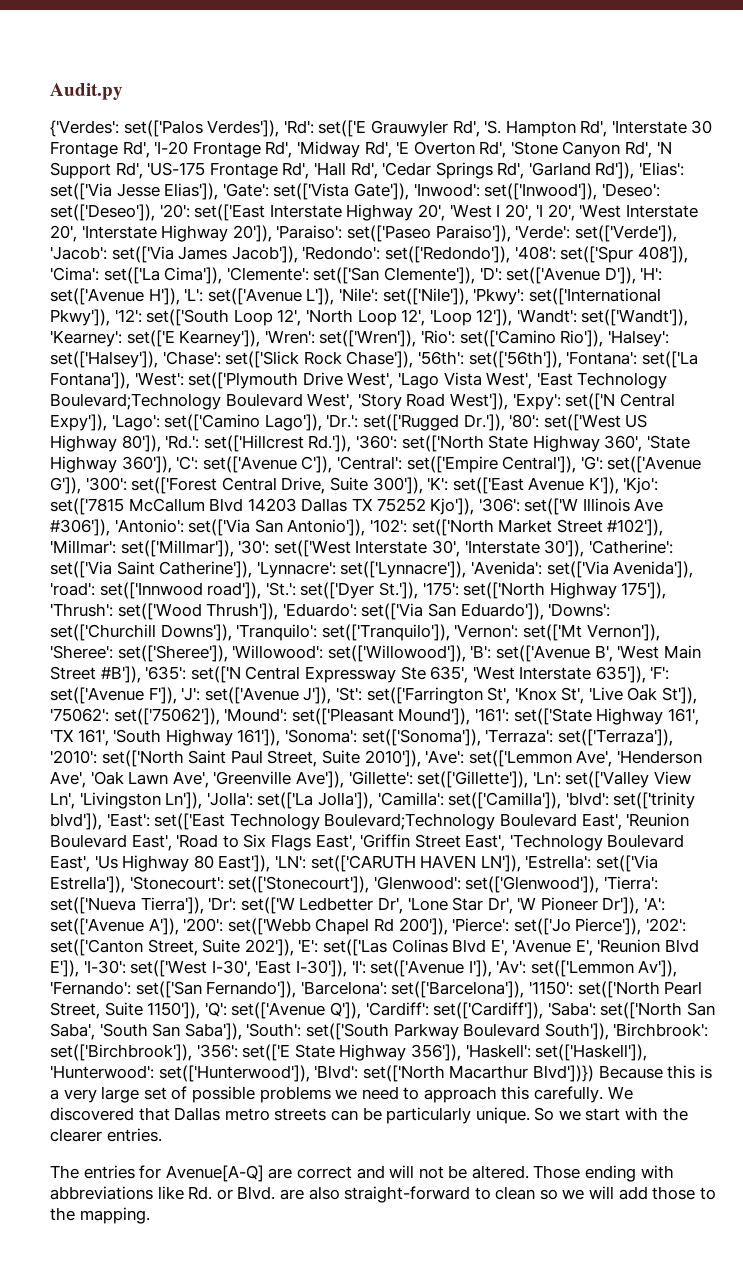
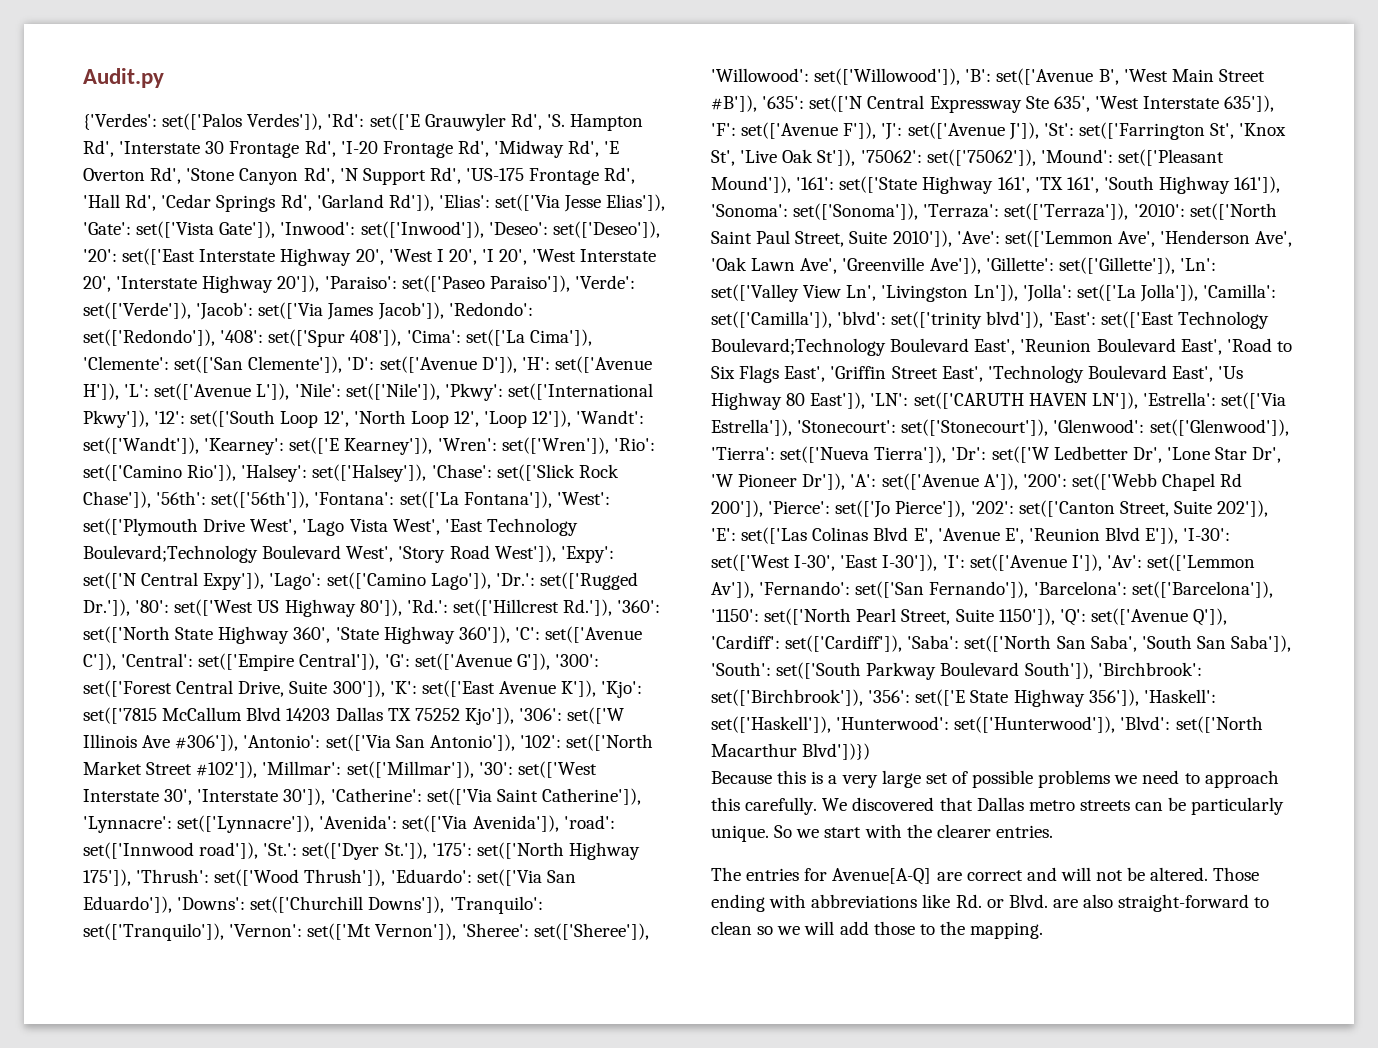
- set(['North Macarthur Blvd'])}) Because this is a very large set of possible problems we need to approach this carefully.
+ set(['North Macarthur Blvd'])})
+ Because this is a very large set of possible problems we need to approach this carefully.

